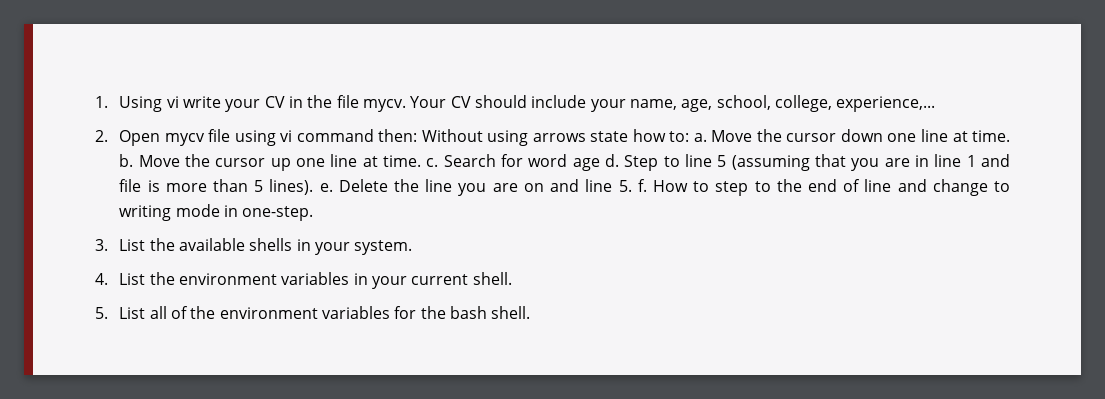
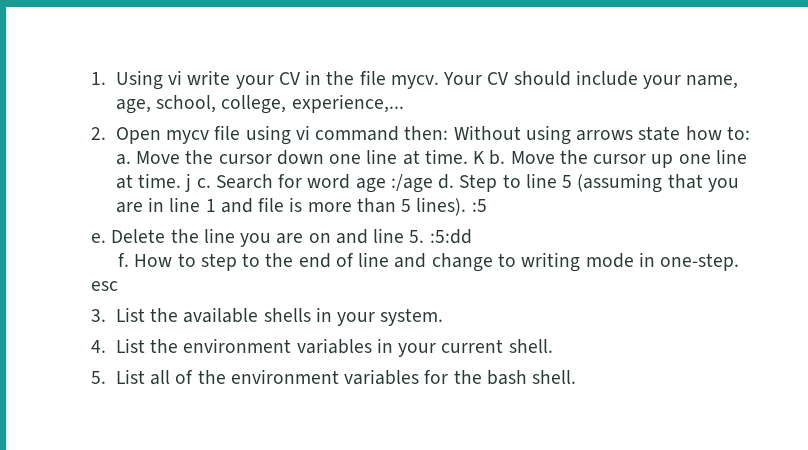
- Move the cursor down one line at time. b.
+ Move the cursor down one line at time. K b.
- Move the cursor up one line at time. c.
+ Move the cursor up one line at time. j c.
- Search for word age d.
+ Search for word age :/age d.
- Step to line 5 (assuming that you are in line 1 and file is more than 5 lines). e.
+ Step to line 5 (assuming that you are in line 1 and file is more than 5 lines). :5
+ e.
- Delete the line you are on and line 5. f.
+ Delete the line you are on and line 5. :5:dd
+ f.
- How to step to the end of line and change to writing mode in one-step.
+ How to step to the end of line and change to writing mode in one-step. esc

